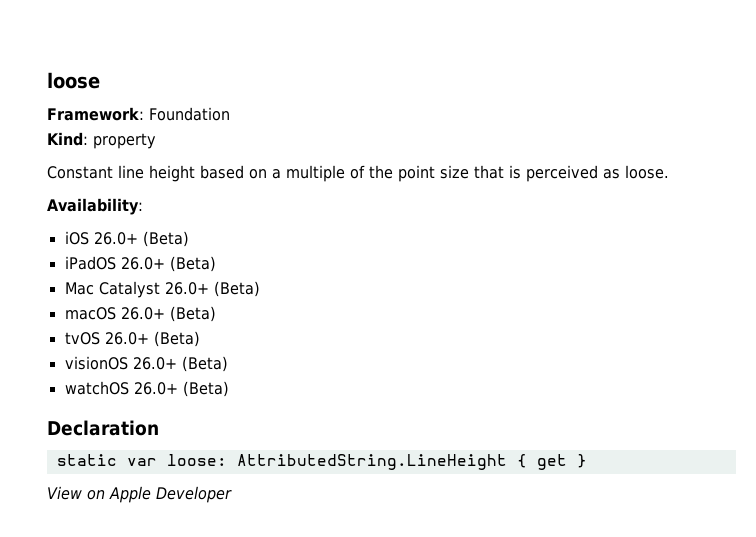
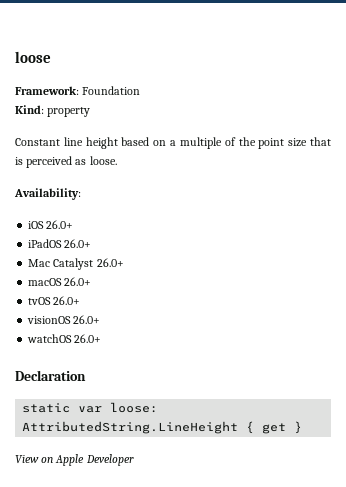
- iOS 26.0+ (Beta)
+ iOS 26.0+
- iPadOS 26.0+ (Beta)
+ iPadOS 26.0+
- Mac Catalyst 26.0+ (Beta)
+ Mac Catalyst 26.0+
- macOS 26.0+ (Beta)
+ macOS 26.0+
- tvOS 26.0+ (Beta)
+ tvOS 26.0+
- visionOS 26.0+ (Beta)
+ visionOS 26.0+
- watchOS 26.0+ (Beta)
+ watchOS 26.0+

